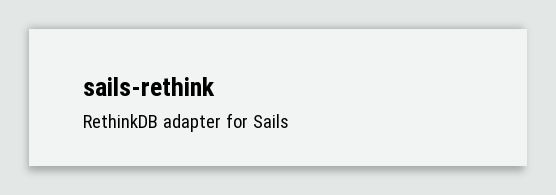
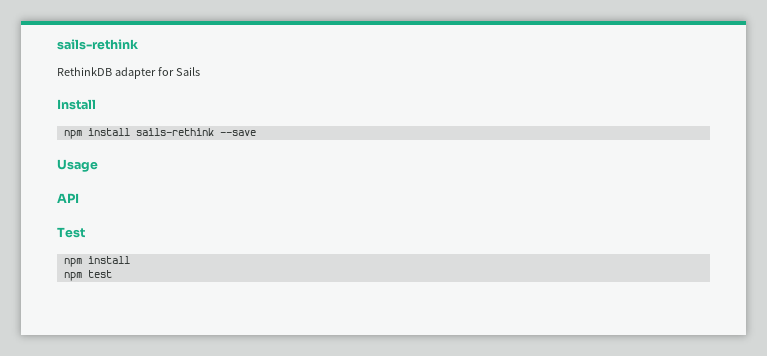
+ Install
+ npm install sails-rethink --save
+ Usage
+ API
+ Test
+ npm install
+ npm test

